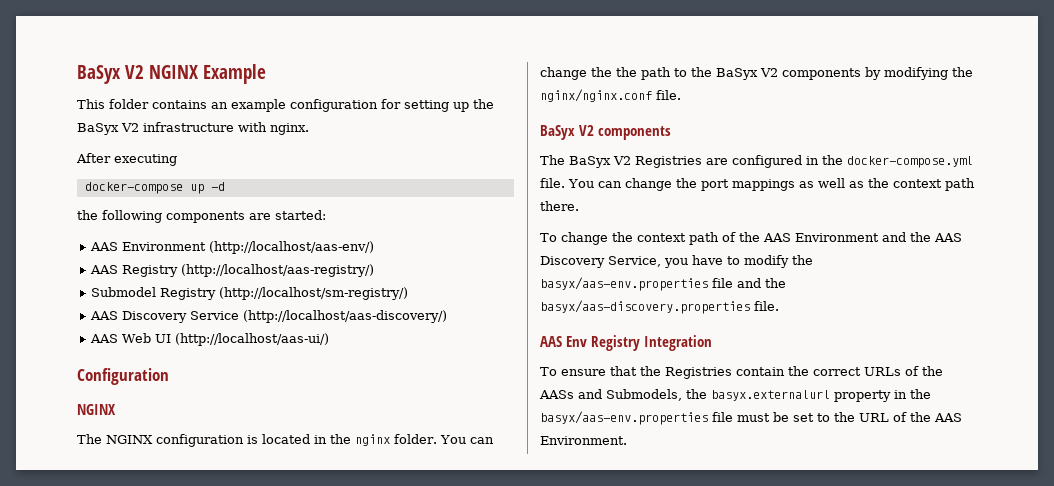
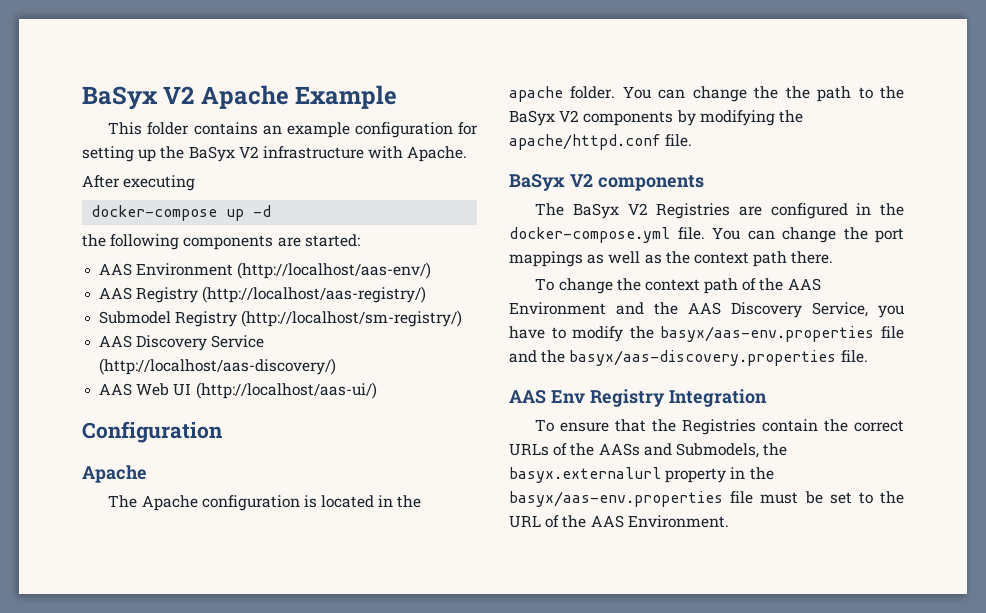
- BaSyx V2 NGINX Example
+ BaSyx V2 Apache Example
- This folder contains an example configuration for setting up the BaSyx V2 infrastructure with nginx.
+ This folder contains an example configuration for setting up the BaSyx V2 infrastructure with Apache.
  Configuration
- NGINX
- The NGINX configuration is located in the nginx folder.
+ Apache
+ The Apache configuration is located in the apache folder.
- You can change the the path to the BaSyx V2 components by modifying the nginx/nginx.conf file.
+ You can change the the path to the BaSyx V2 components by modifying the apache/httpd.conf file.

